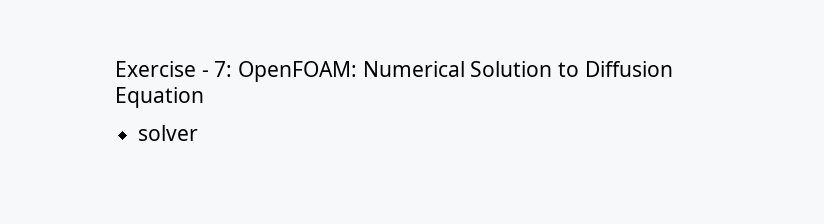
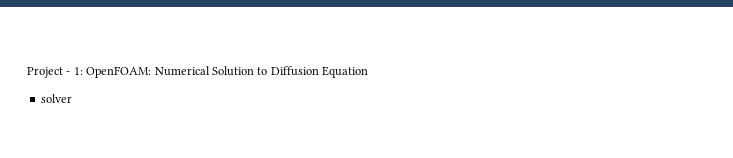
- Exercise - 7: OpenFOAM: Numerical Solution to Diffusion Equation
+ Project - 1: OpenFOAM: Numerical Solution to Diffusion Equation

